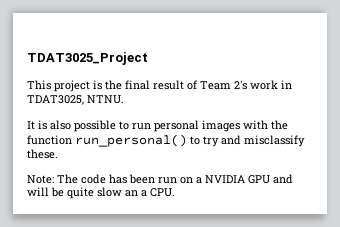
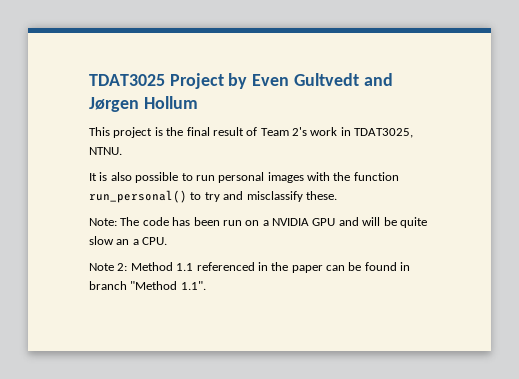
- TDAT3025_Project
+ TDAT3025 Project by Even Gultvedt and Jørgen Hollum
+ Note 2: Method 1.1 referenced in the paper can be found in branch "Method 1.1".

